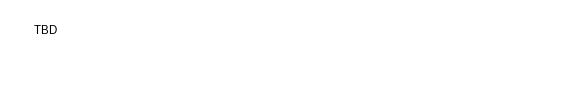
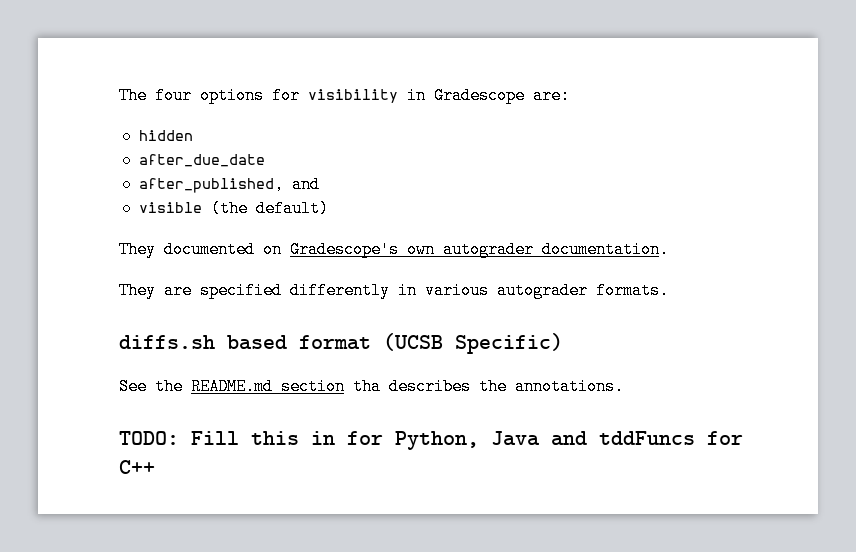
- TBD
+ The four options for visibility in Gradescope are:
+ hidden
+ after_due_date
+ after_published, and
+ visible (the default)
+ They documented on Gradescope's own autograder documentation.
+ They are specified differently in various autograder formats.
+ diffs.sh based format (UCSB Specific)
+ See the README.md section tha describes the annotations.
+ TODO: Fill this in for Python, Java and tddFuncs for C++

